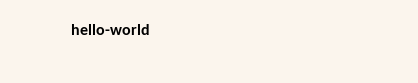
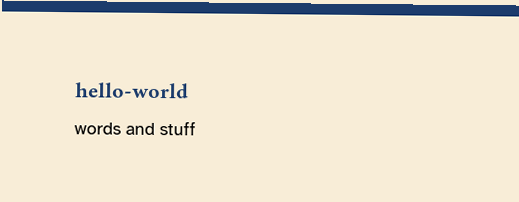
+ words and stuff

